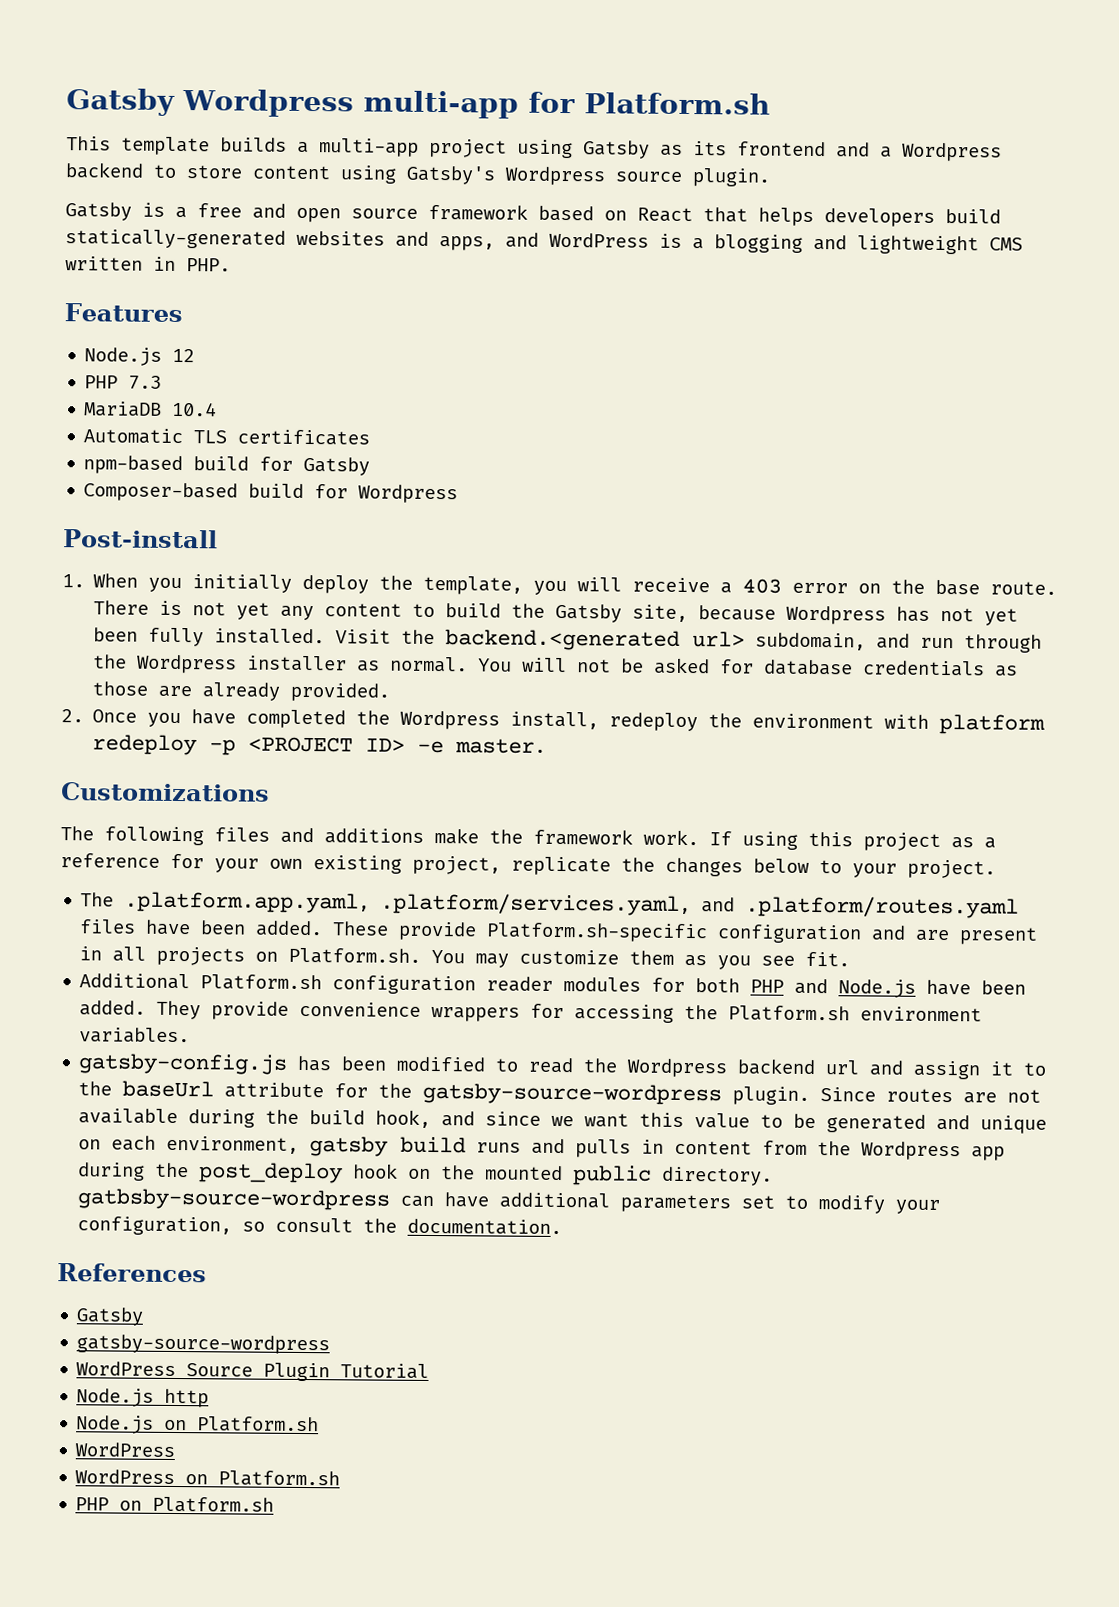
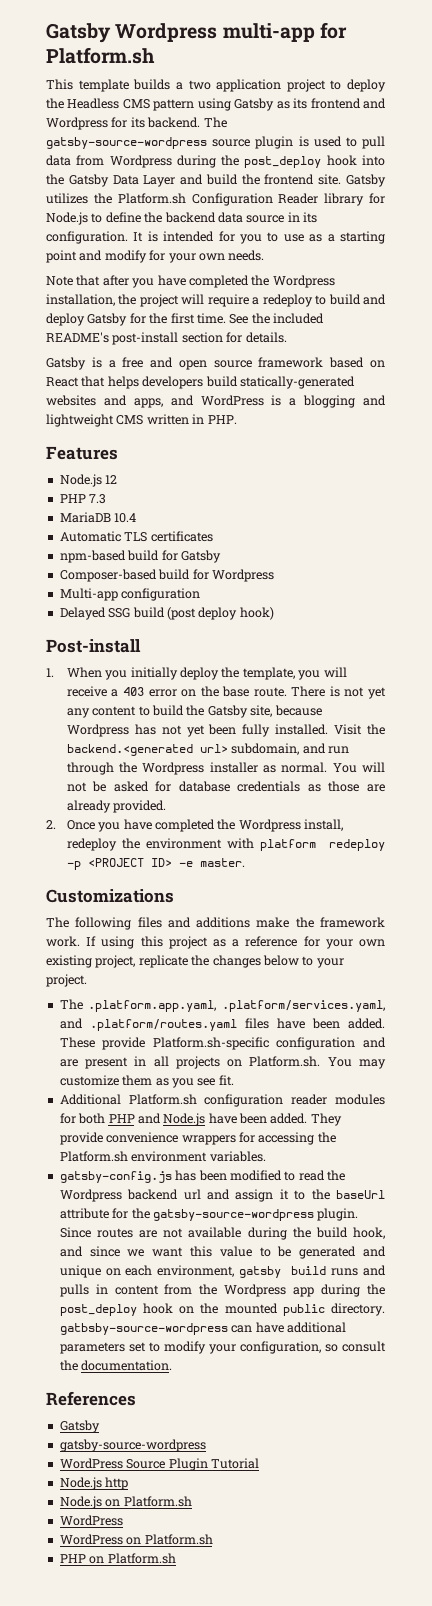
- This template builds a multi-app project using Gatsby as its frontend and a Wordpress backend to store content using Gatsby's Wordpress source plugin.
+ This template builds a two application project to deploy the Headless CMS pattern using Gatsby as its frontend and Wordpress for its backend. The gatsby-source-wordpress source plugin is used to pull data from Wordpress during the post_deploy hook into the Gatsby Data Layer and build the frontend site. Gatsby utilizes the Platform.sh Configuration Reader library for Node.js to define the backend data source in its configuration. It is intended for you to use as a starting point and modify for your own needs.
+ Note that after you have completed the Wordpress installation, the project will require a redeploy to build and deploy Gatsby for the first time. See the included README's post-install section for details.
+ Multi-app configuration
+ Delayed SSG build (post deploy hook)

